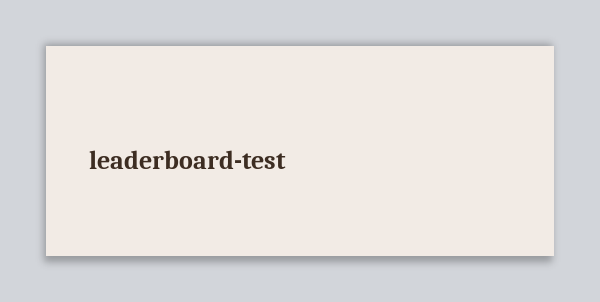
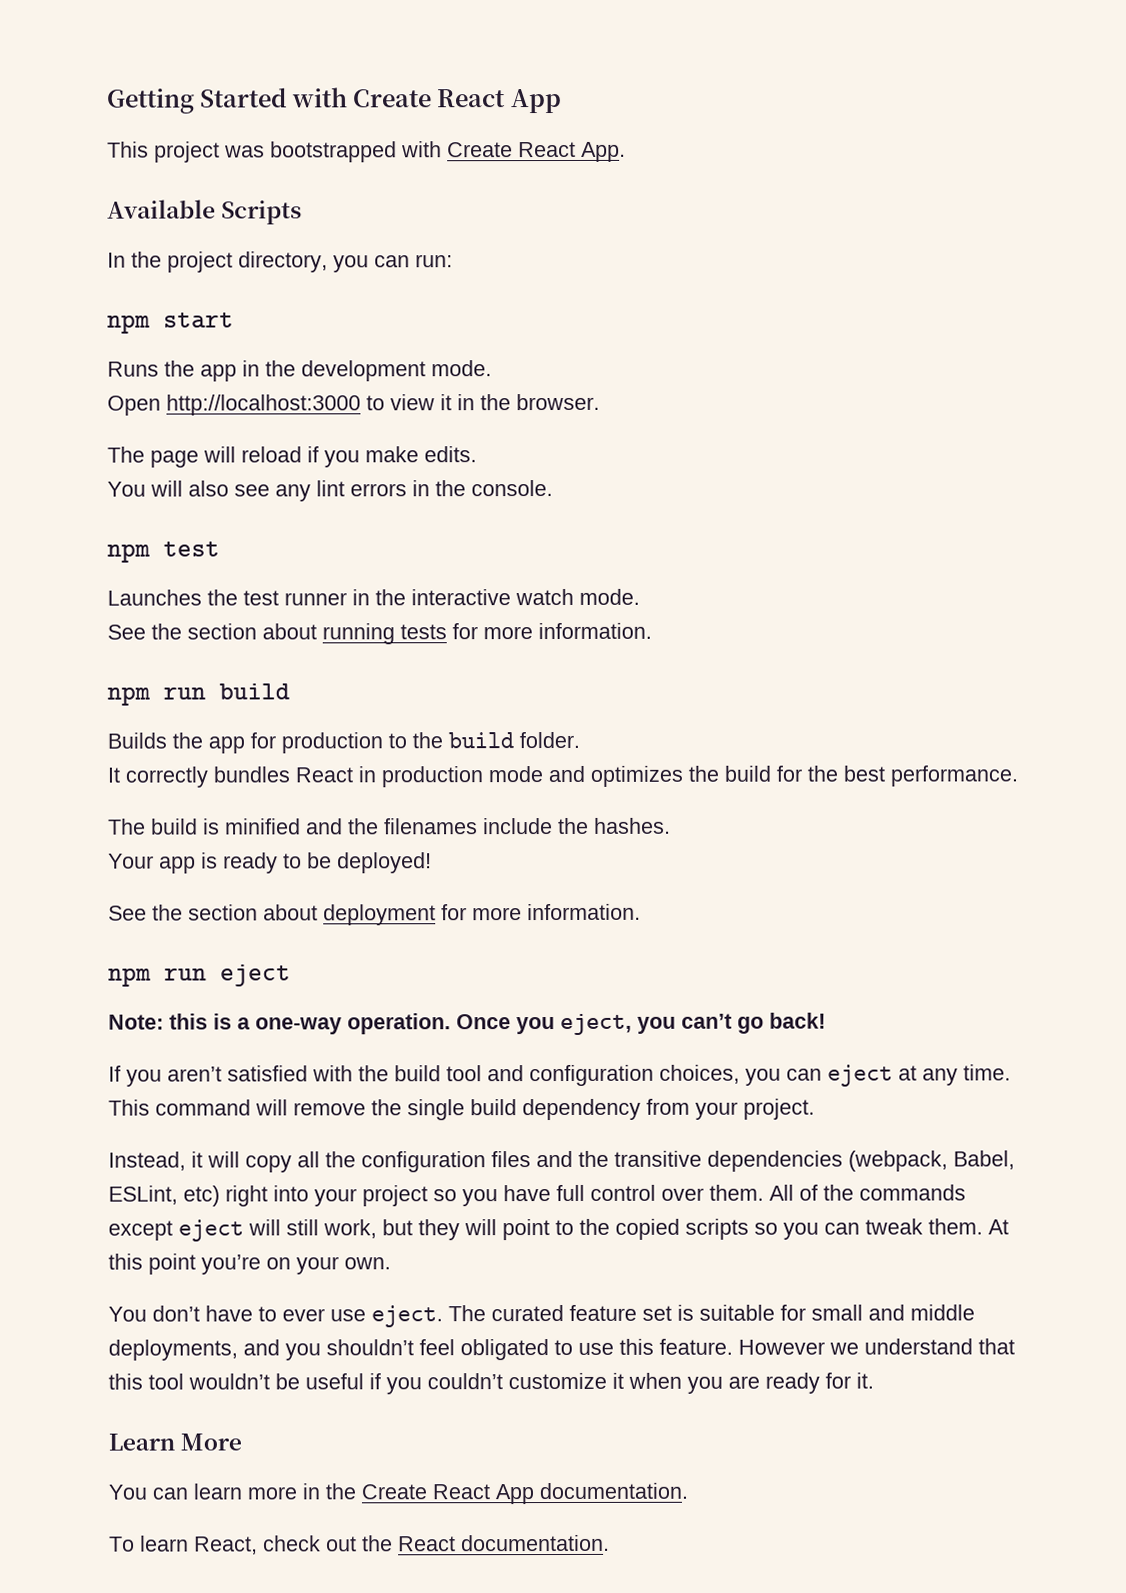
- leaderboard-test
+ Getting Started with Create React App
+ This project was bootstrapped with Create React App.
+ Available Scripts
+ In the project directory, you can run:
+ npm start
+ Runs the app in the development mode.
+ Open http://localhost:3000 to view it in the browser.
+ The page will reload if you make edits.
+ You will also see any lint errors in the console.
+ npm test
+ Launches the test runner in the interactive watch mode.
+ See the section about running tests for more information.
+ npm run build
+ Builds the app for production to the build folder.
+ It correctly bundles React in production mode and optimizes the build for the best performance.
+ The build is minified and the filenames include the hashes.
+ Your app is ready to be deployed!
+ See the section about deployment for more information.
+ npm run eject
+ Note: this is a one-way operation. Once you eject, you can’t go back!
+ If you aren’t satisfied with the build tool and configuration choices, you can eject at any time. This command will remove the single build dependency from your project.
+ Instead, it will copy all the configuration files and the transitive dependencies (webpack, Babel, ESLint, etc) right into your project so you have full control over them. All of the commands except eject will still work, but they will point to the copied scripts so you can tweak them. At this point you’re on your own.
+ You don’t have to ever use eject. The curated feature set is suitable for small and middle deployments, and you shouldn’t feel obligated to use this feature. However we understand that this tool wouldn’t be useful if you couldn’t customize it when you are ready for it.
+ Learn More
+ You can learn more in the Create React App documentation.
+ To learn React, check out the React documentation.

